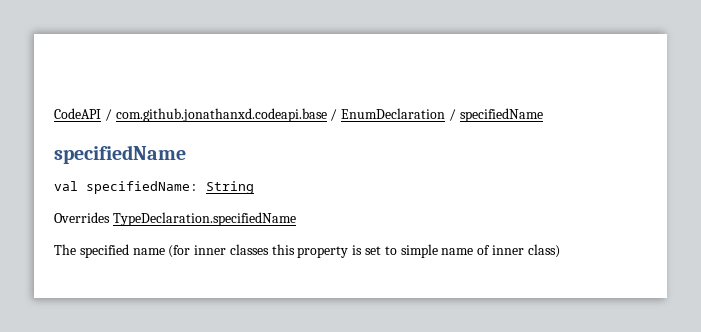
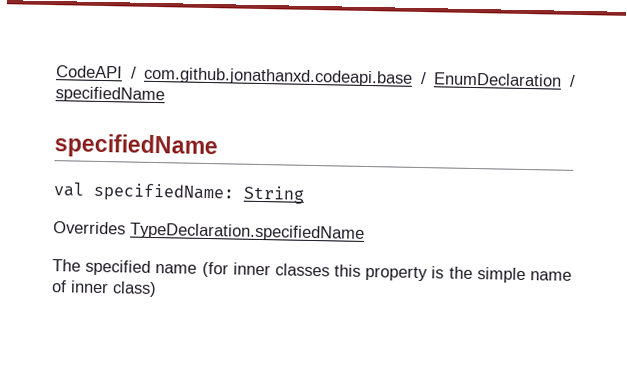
- The specified name (for inner classes this property is set to simple name of inner class)
+ The specified name (for inner classes this property is the simple name of inner class)

